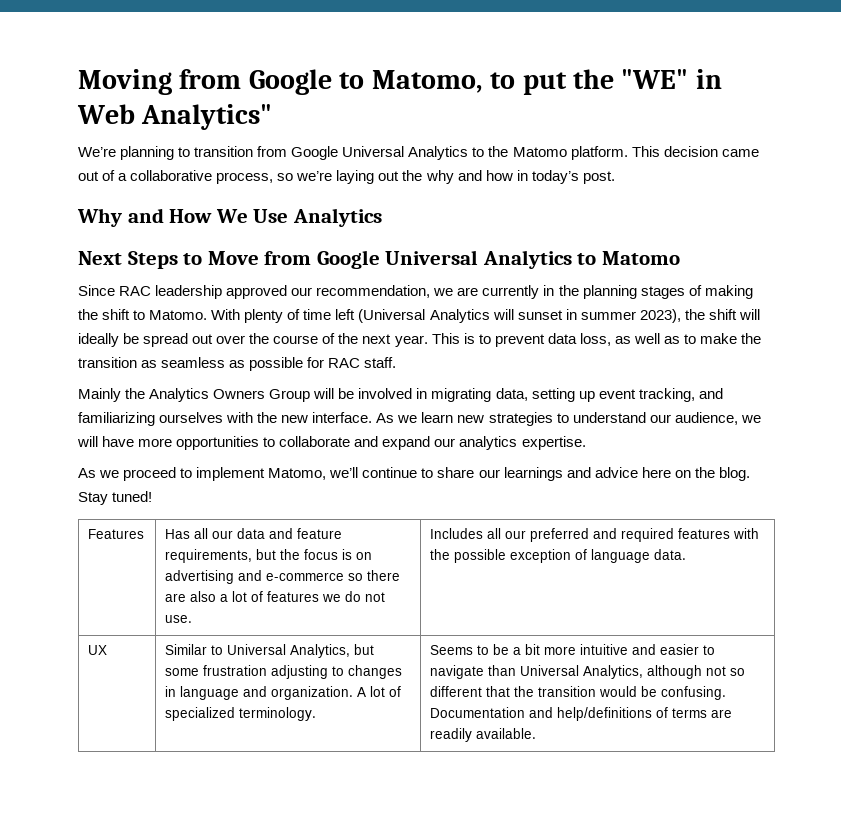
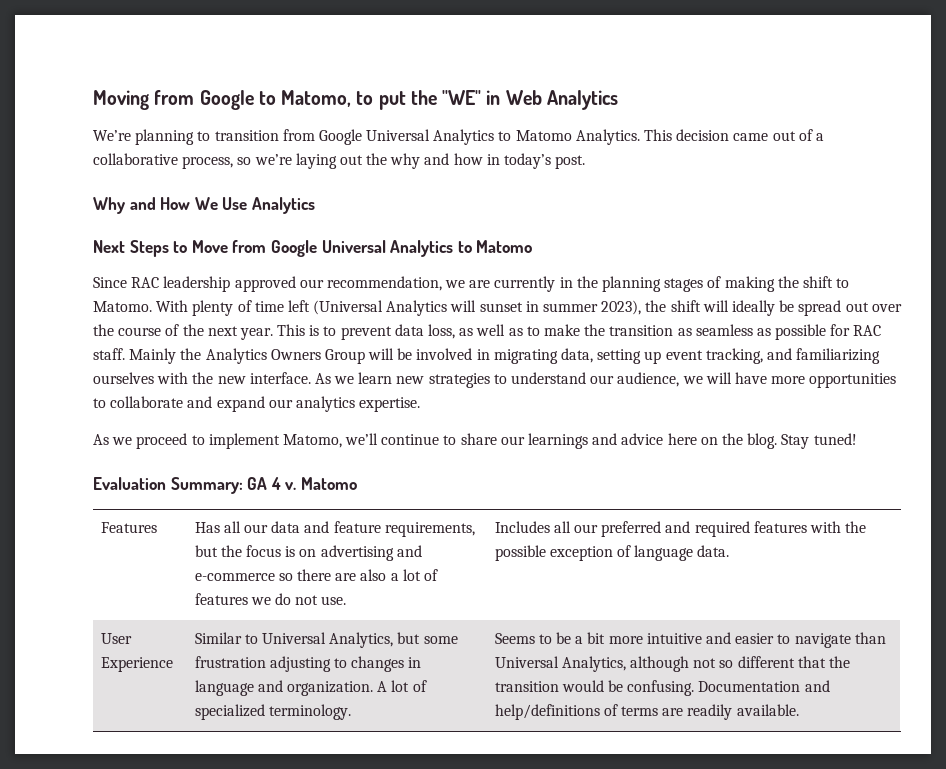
- Moving from Google to Matomo, to put the "WE" in Web Analytics"
+ Moving from Google to Matomo, to put the "WE" in Web Analytics
- We’re planning to transition from Google Universal Analytics to the Matomo platform.
+ We’re planning to transition from Google Universal Analytics to Matomo Analytics.
- This is to prevent data loss, as well as to make the transition as seamless as possible for RAC staff.
- Mainly the Analytics Owners Group will be involved in migrating data, setting up event tracking, and familiarizing ourselves with the new interface.
+ This is to prevent data loss, as well as to make the transition as seamless as possible for RAC staff. Mainly the Analytics Owners Group will be involved in migrating data, setting up event tracking, and familiarizing ourselves with the new interface.
+ Evaluation Summary: GA 4 v. Matomo
- UX
+ User Experience

